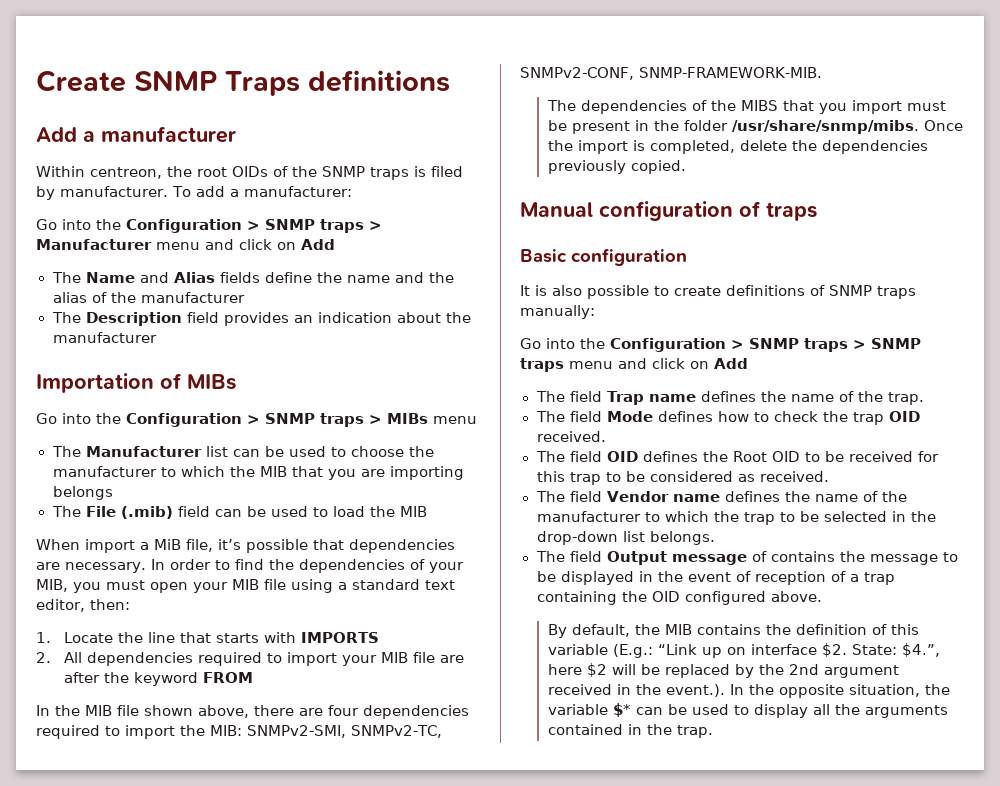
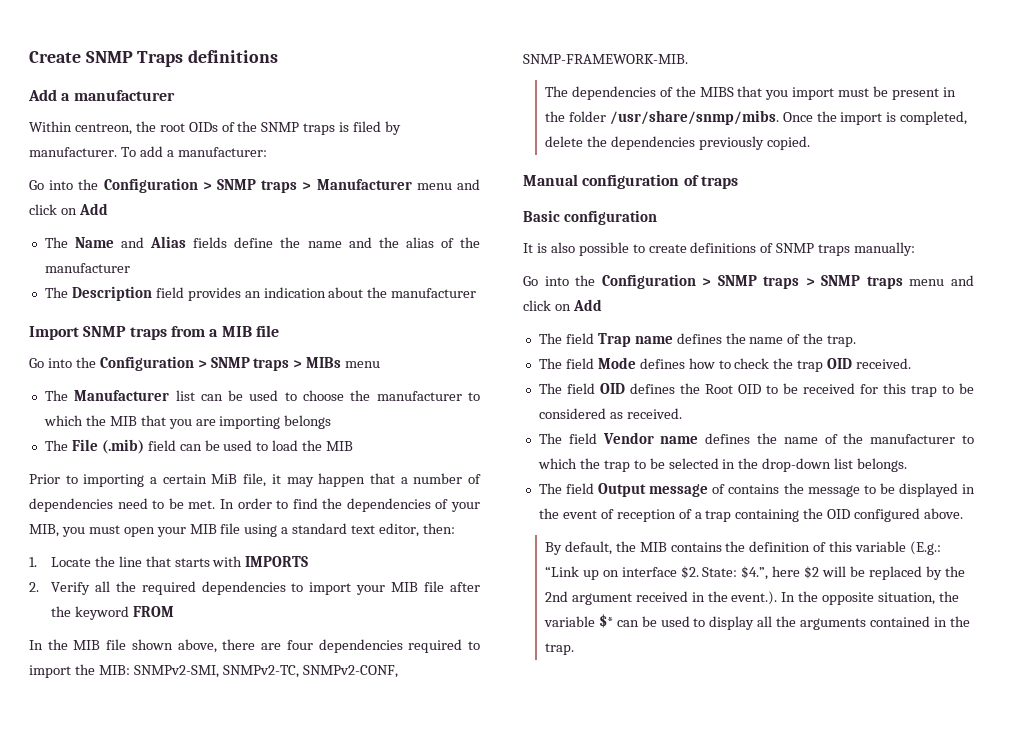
- Importation of MIBs
+ Import SNMP traps from a MIB file
- When import a MiB file, it’s possible that dependencies are necessary.
+ Prior to importing a certain MiB file, it may happen that a number of dependencies need to be met.
- 2. All dependencies required to import your MIB file are after the keyword FROM
+ 2. Verify all the required dependencies to import your MIB file after the keyword FROM

